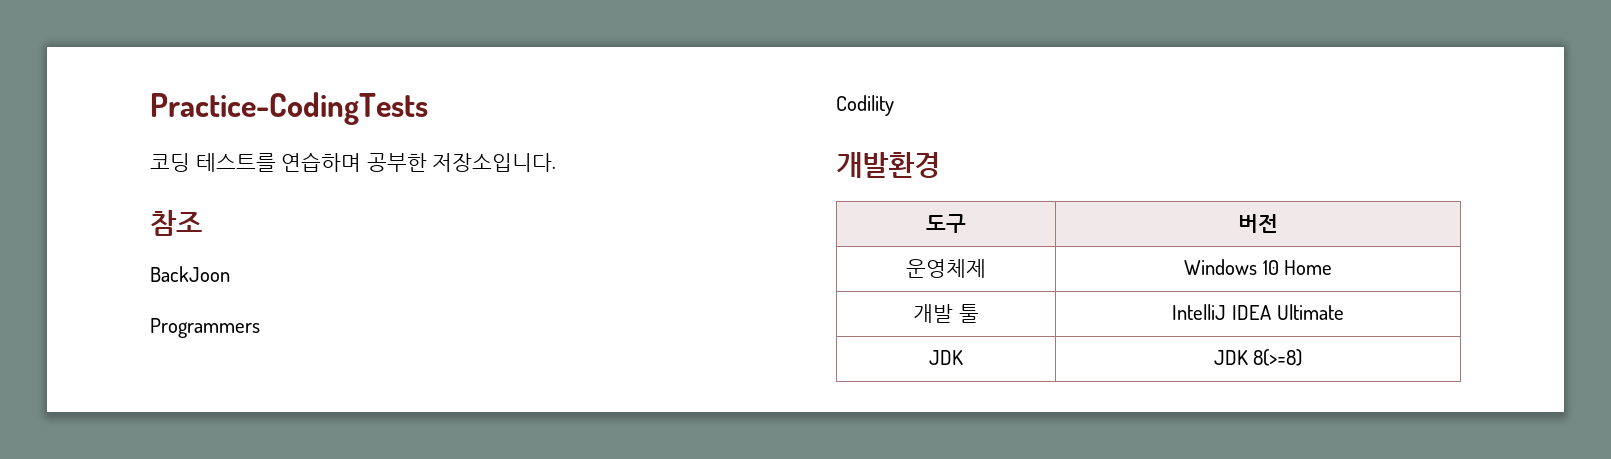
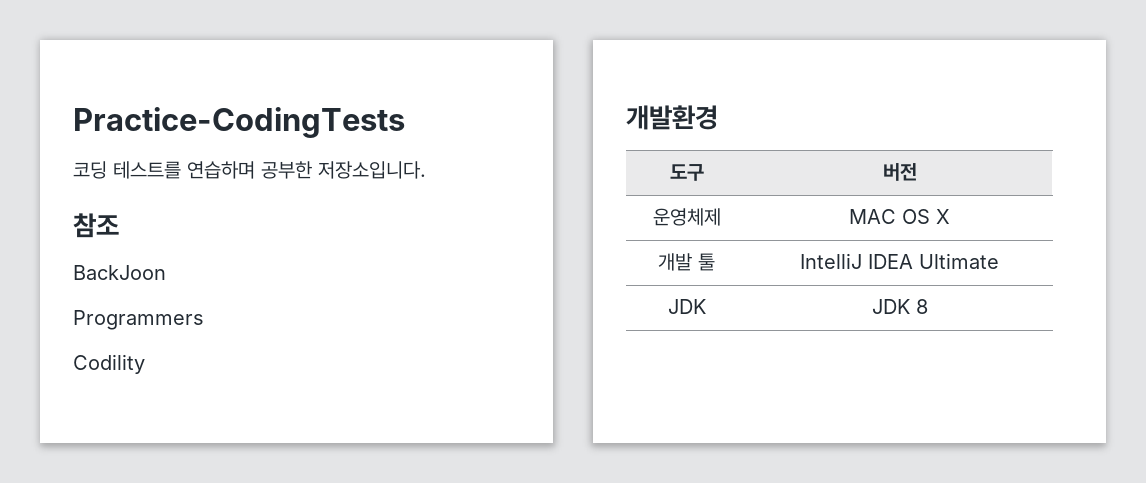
- 운영체제 | Windows 10 Home
+ 운영체제 | MAC OS X
- JDK | JDK 8(>=8)
+ JDK | JDK 8

